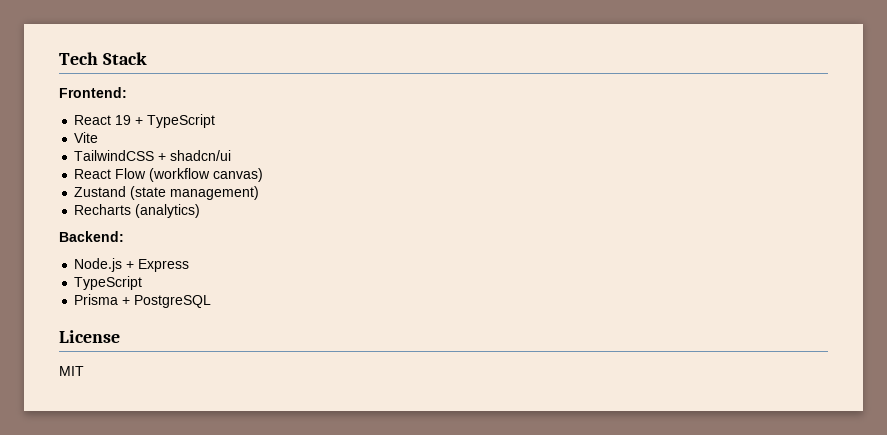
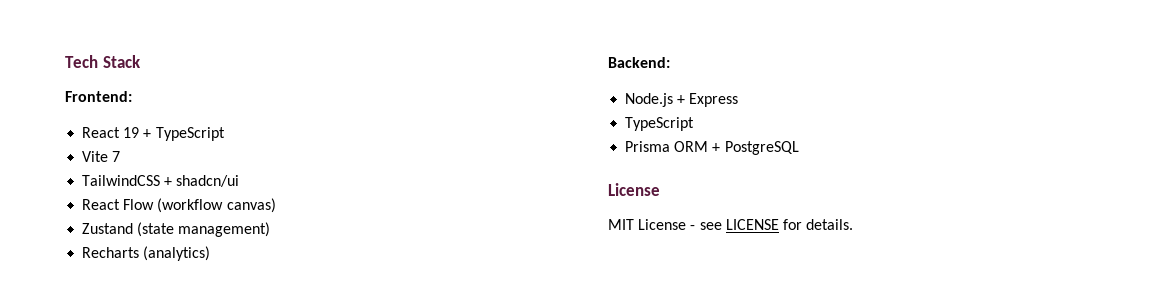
- Vite
+ Vite 7
- Prisma + PostgreSQL
+ Prisma ORM + PostgreSQL
- MIT
+ MIT License - see LICENSE for details.

